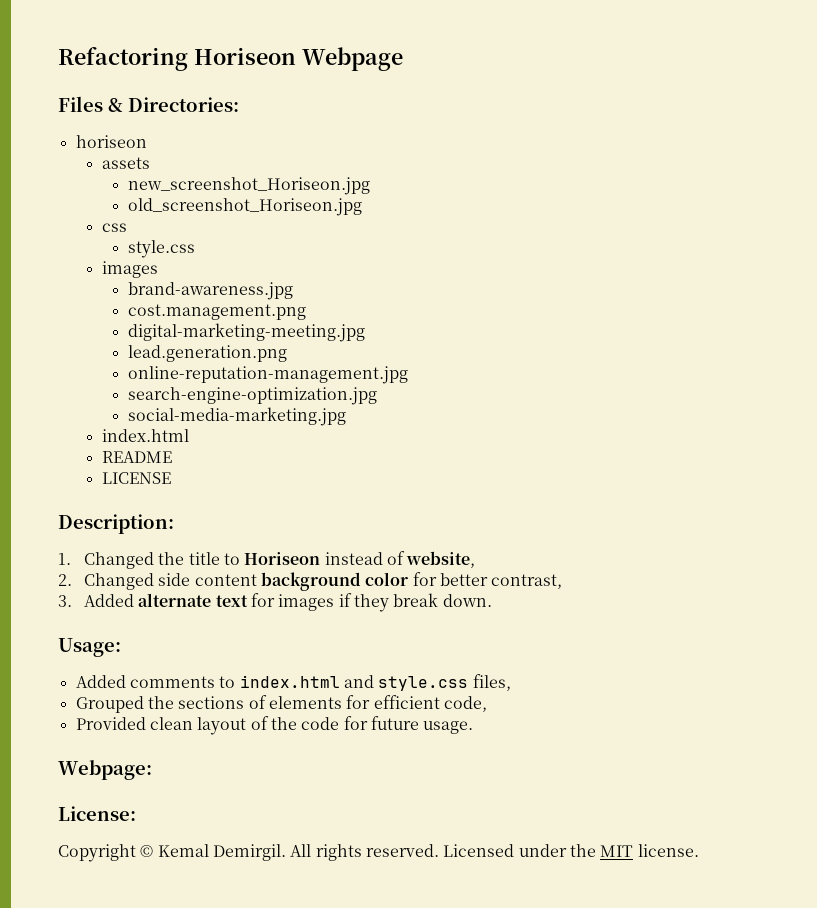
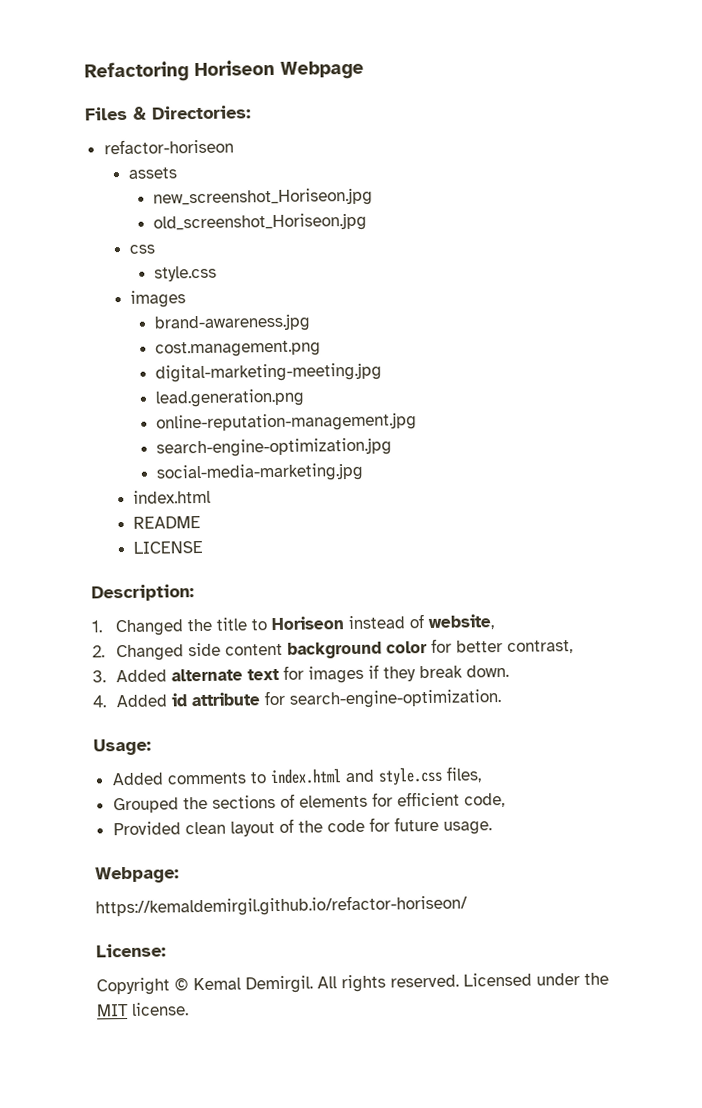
- horiseon
+ refactor-horiseon
+ 4. Added id attribute for search-engine-optimization.
+ https://kemaldemirgil.github.io/refactor-horiseon/

